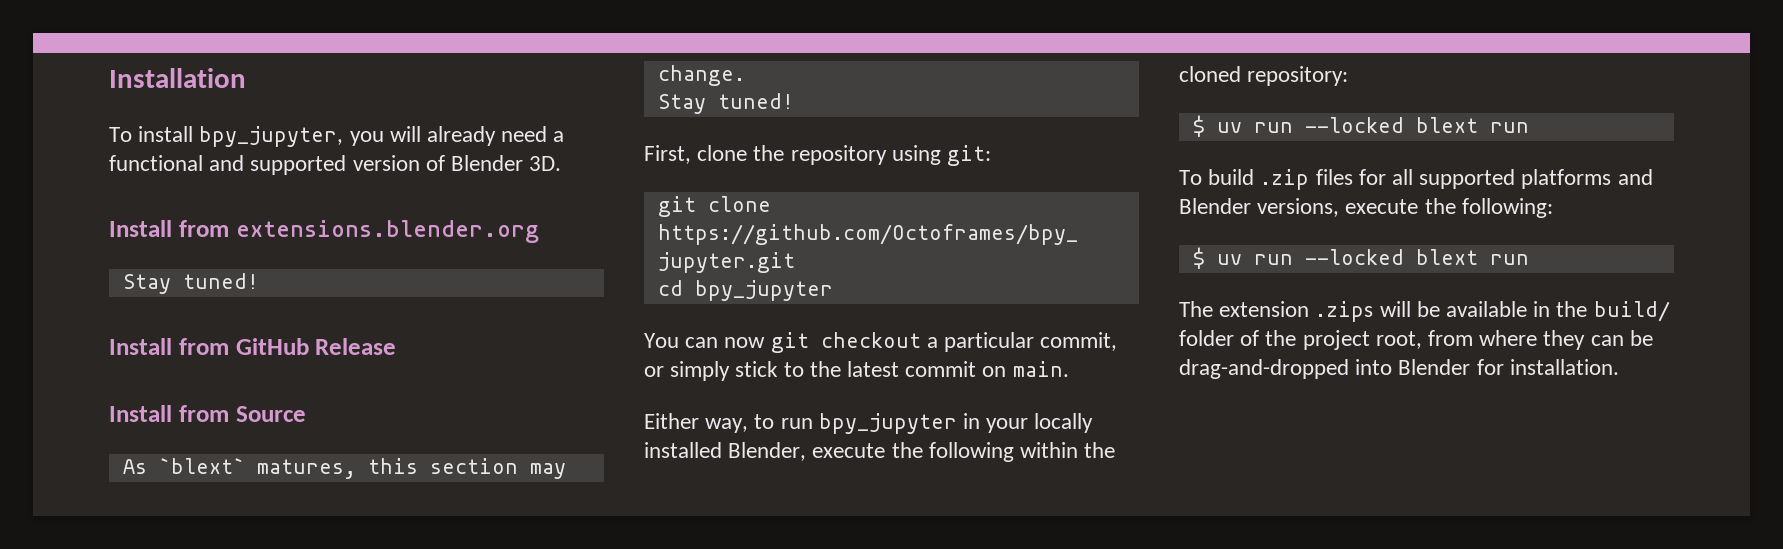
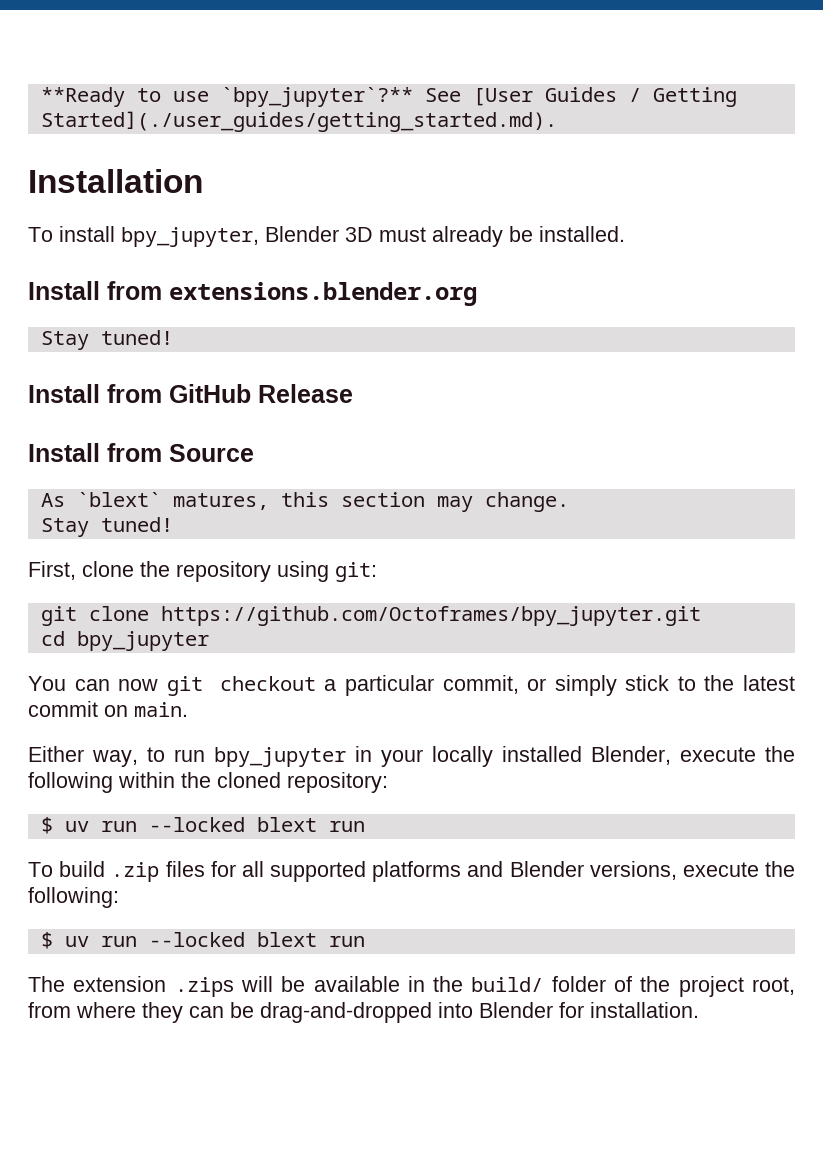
+ **Ready to use `bpy_jupyter`?** See [User Guides / Getting Started](./user_guides/getting_started.md).
  Installation
- To install bpy_jupyter, you will already need a functional and supported version of Blender 3D.
+ To install bpy_jupyter, Blender 3D must already be installed.

